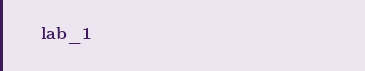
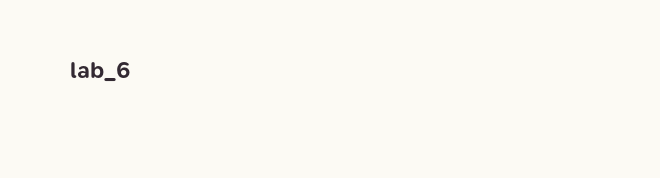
- lab_1
+ lab_6

